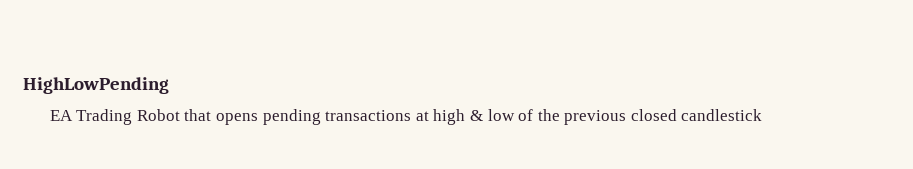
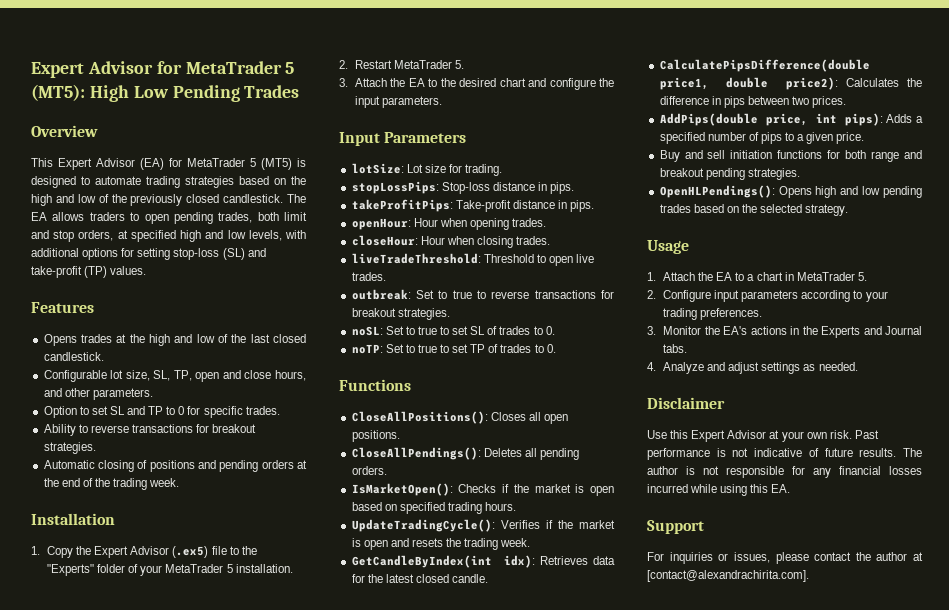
- HighLowPending
- EA Trading Robot that opens pending transactions at high & low of the previous closed candlestick
+ Expert Advisor for MetaTrader 5 (MT5): High Low Pending Trades
+ Overview
+ This Expert Advisor (EA) for MetaTrader 5 (MT5) is designed to automate trading strategies based on the high and low of the previously closed candlestick. The EA allows traders to open pending trades, both limit and stop orders, at specified high and low levels, with additional options for setting stop-loss (SL) and take-profit (TP) values.
+ Features
+ Opens trades at the high and low of the last closed candlestick.
+ Configurable lot size, SL, TP, open and close hours, and other parameters.
+ Option to set SL and TP to 0 for specific trades.
+ Ability to reverse transactions for breakout strategies.
+ Automatic closing of positions and pending orders at the end of the trading week.
+ Installation
+ 1. Copy the Expert Advisor (.ex5) file to the "Experts" folder of your MetaTrader 5 installation.
+ 2. Restart MetaTrader 5.
+ 3. Attach the EA to the desired chart and configure the input parameters.
+ Input Parameters
+ lotSize: Lot size for trading.
+ stopLossPips: Stop-loss distance in pips.
+ takeProfitPips: Take-profit distance in pips.
+ openHour: Hour when opening trades.
+ closeHour: Hour when closing trades.
+ liveTradeThreshold: Threshold to open live trades.
+ outbreak: Set to true to reverse transactions for breakout strategies.
+ noSL: Set to true to set SL of trades to 0.
+ noTP: Set to true to set TP of trades to 0.
+ Functions
+ CloseAllPositions(): Closes all open positions.
+ CloseAllPendings(): Deletes all pending orders.
+ IsMarketOpen(): Checks if the market is open based on specified trading hours.
+ UpdateTradingCycle(): Verifies if the market is open and resets the trading week.
+ GetCandleByIndex(int idx): Retrieves data for the latest closed candle.
+ CalculatePipsDifference(double price1, double price2): Calculates the difference in pips between two prices.
+ AddPips(double price, int pips): Adds a specified number of pips to a given price.
+ Buy and sell initiation functions for both range and breakout pending strategies.
+ OpenHLPendings(): Opens high and low pending trades based on the selected strategy.
+ Usage
+ 1. Attach the EA to a chart in MetaTrader 5.
+ 2. Configure input parameters according to your trading preferences.
+ 3. Monitor the EA's actions in the Experts and Journal tabs.
+ 4. Analyze and adjust settings as needed.
+ Disclaimer
+ Use this Expert Advisor at your own risk. Past performance is not indicative of future results. The author is not responsible for any financial losses incurred while using this EA.
+ Support
+ For inquiries or issues, please contact the author at [contact@alexandrachirita.com].

